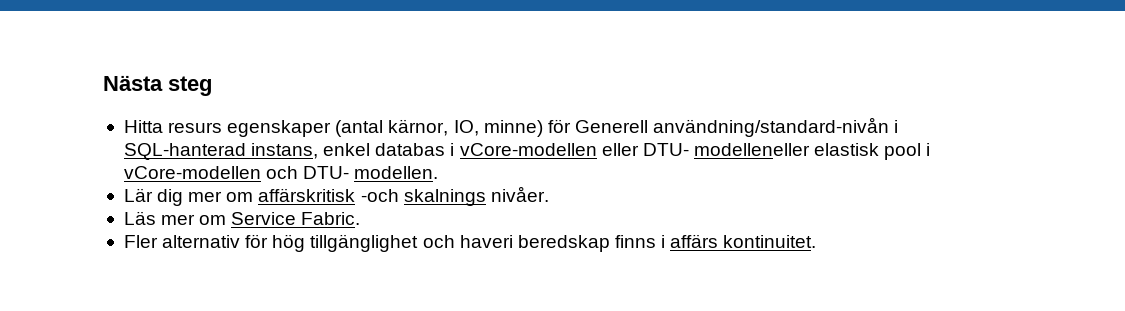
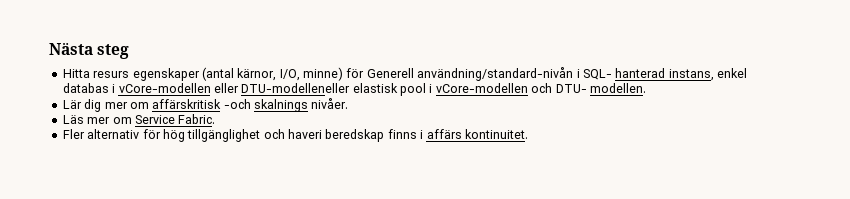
- Hitta resurs egenskaper (antal kärnor, IO, minne) för Generell användning/standard-nivån i SQL-hanterad instans, enkel databas i vCore-modellen eller DTU- modelleneller elastisk pool i vCore-modellen och DTU- modellen.
+ Hitta resurs egenskaper (antal kärnor, I/O, minne) för Generell användning/standard-nivån i SQL- hanterad instans, enkel databas i vCore-modellen eller DTU-modelleneller elastisk pool i vCore-modellen och DTU- modellen.

